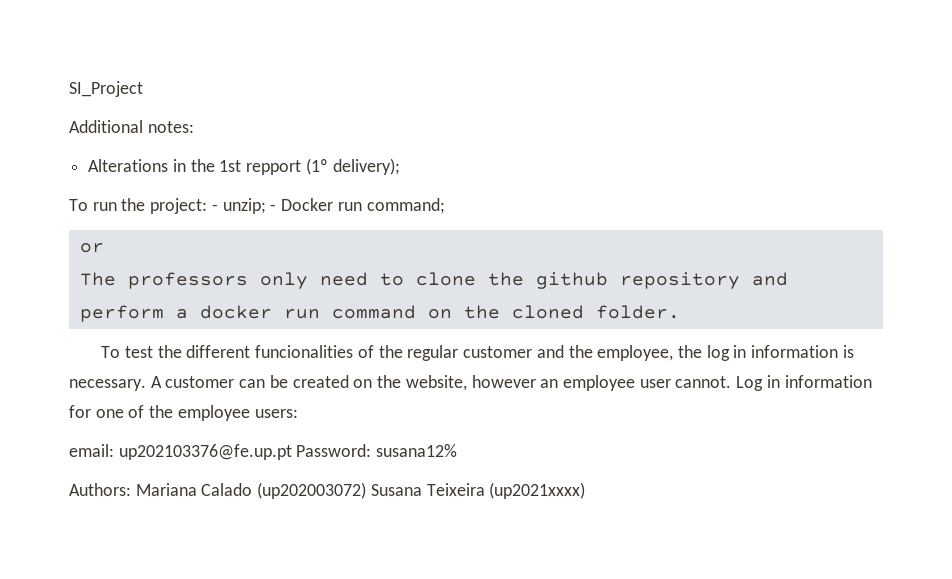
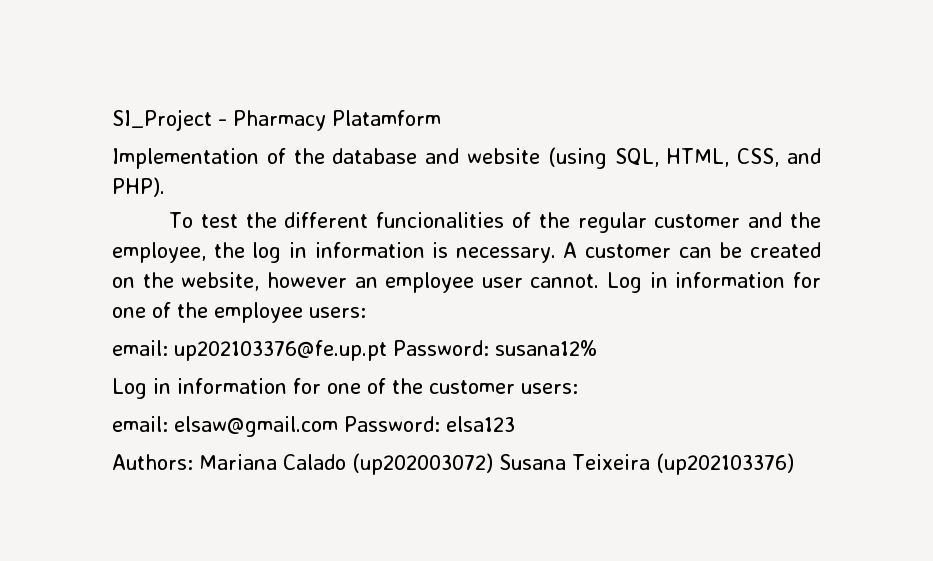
- SI_Project
- Additional notes:
- Alterations in the 1st repport (1º delivery);
- To run the project: - unzip; - Docker run command;
- or
- The professors only need to clone the github repository and perform a docker run command on the cloned folder.
+ SI_Project - Pharmacy Platamform
+ Implementation of the database and website (using SQL, HTML, CSS, and PHP).
+ Log in information for one of the customer users:
+ email: elsaw@gmail.com Password: elsa123
- Authors: Mariana Calado (up202003072) Susana Teixeira (up2021xxxx)
+ Authors: Mariana Calado (up202003072) Susana Teixeira (up202103376)

